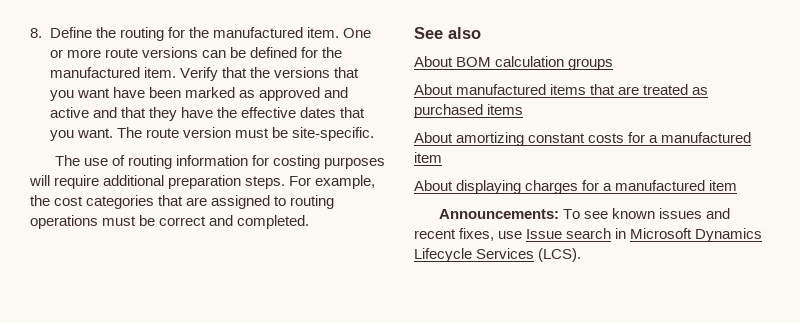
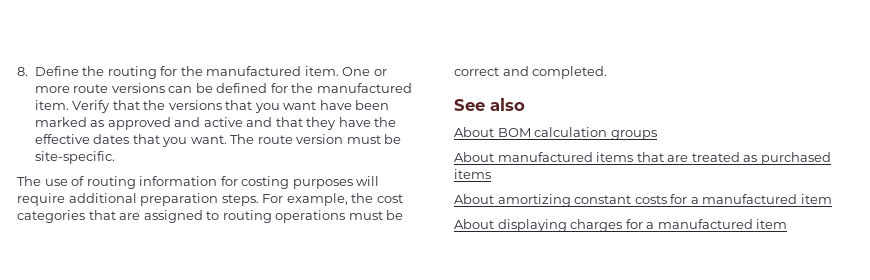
- Announcements: To see known issues and recent fixes, use Issue search in Microsoft Dynamics Lifecycle Services (LCS).

